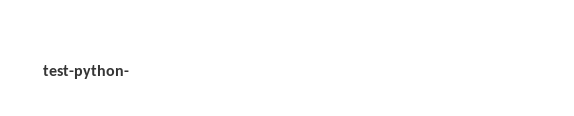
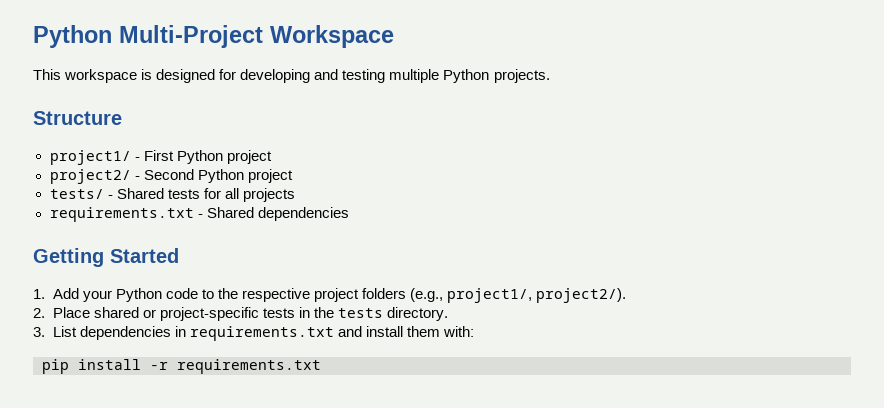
- test-python-
+ Python Multi-Project Workspace
+ This workspace is designed for developing and testing multiple Python projects.
+ Structure
+ project1/ - First Python project
+ project2/ - Second Python project
+ tests/ - Shared tests for all projects
+ requirements.txt - Shared dependencies
+ Getting Started
+ 1. Add your Python code to the respective project folders (e.g., project1/, project2/).
+ 2. Place shared or project-specific tests in the tests directory.
+ 3. List dependencies in requirements.txt and install them with:
+ pip install -r requirements.txt

